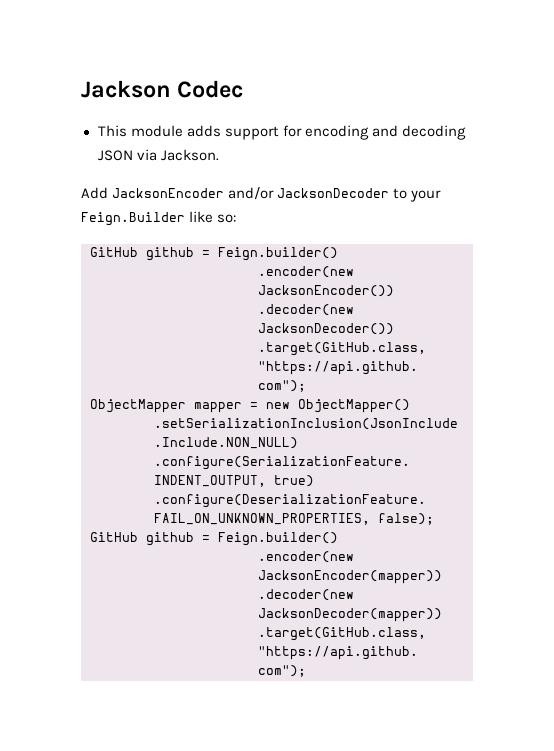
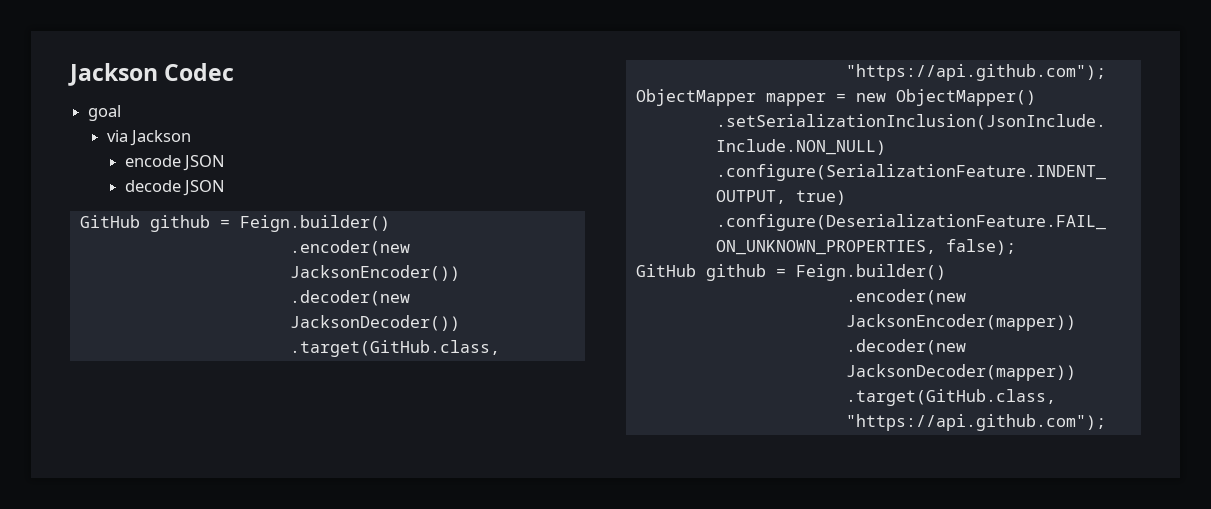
- This module adds support for encoding and decoding JSON via Jackson.
- Add JacksonEncoder and/or JacksonDecoder to your Feign.Builder like so:
+ goal
+ via Jackson
+ encode JSON
+ decode JSON

